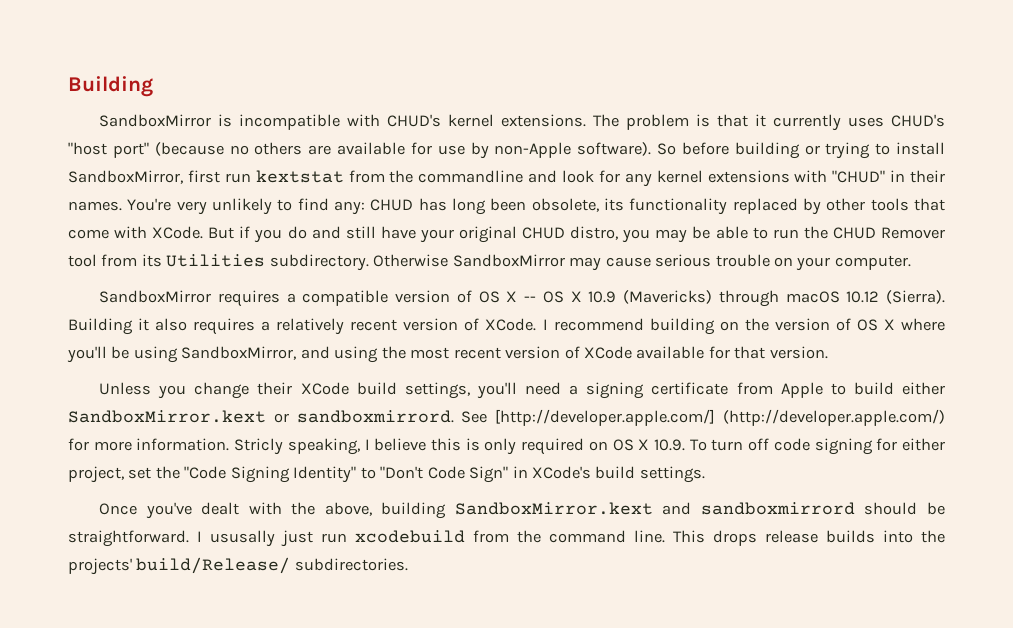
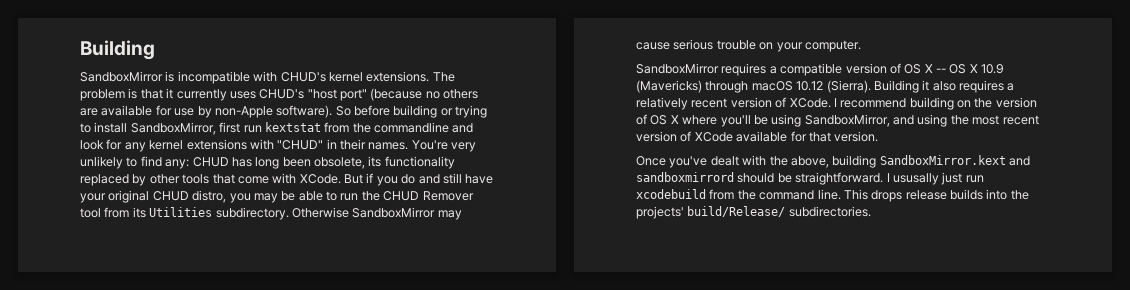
- Unless you change their XCode build settings, you'll need a signing certificate from Apple to build either SandboxMirror.kext or sandboxmirrord. See [http://developer.apple.com/] (http://developer.apple.com/) for more information. Stricly speaking, I believe this is only required on OS X 10.9. To turn off code signing for either project, set the "Code Signing Identity" to "Don't Code Sign" in XCode's build settings.

